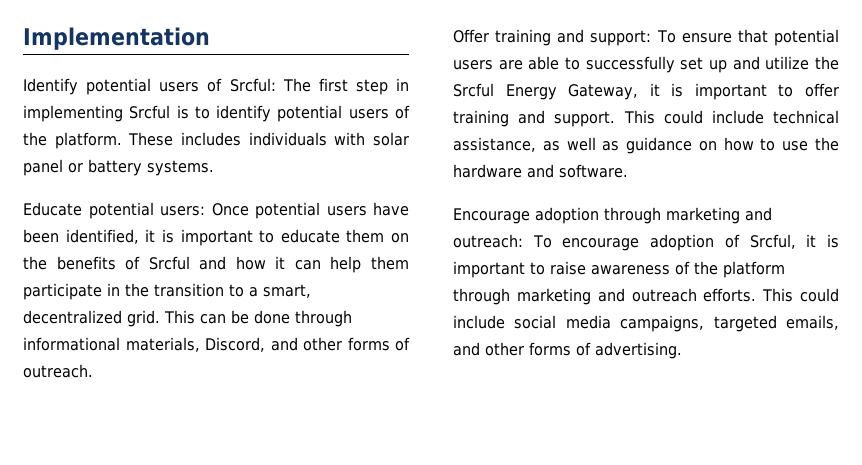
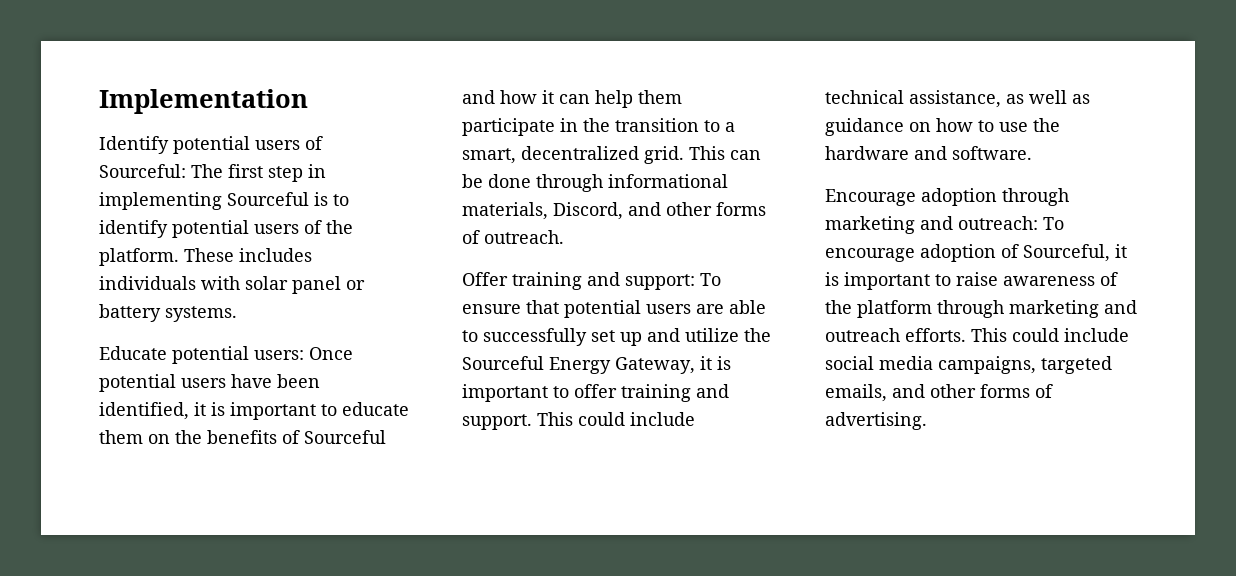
- Identify potential users of Srcful: The first step in implementing Srcful is to identify potential users of the platform.
+ Identify potential users of Sourceful: The first step in implementing Sourceful is to identify potential users of the platform.
- Educate potential users: Once potential users have been identified, it is important to educate them on the benefits of Srcful and how it can help them participate in the transition to a smart, decentralized grid.
+ Educate potential users: Once potential users have been identified, it is important to educate them on the benefits of Sourceful and how it can help them participate in the transition to a smart, decentralized grid.
- Offer training and support: To ensure that potential users are able to successfully set up and utilize the Srcful Energy Gateway, it is important to offer training and support.
+ Offer training and support: To ensure that potential users are able to successfully set up and utilize the Sourceful Energy Gateway, it is important to offer training and support.
- Encourage adoption through marketing and outreach: To encourage adoption of Srcful, it is important to raise awareness of the platform through marketing and outreach efforts.
+ Encourage adoption through marketing and outreach: To encourage adoption of Sourceful, it is important to raise awareness of the platform through marketing and outreach efforts.

